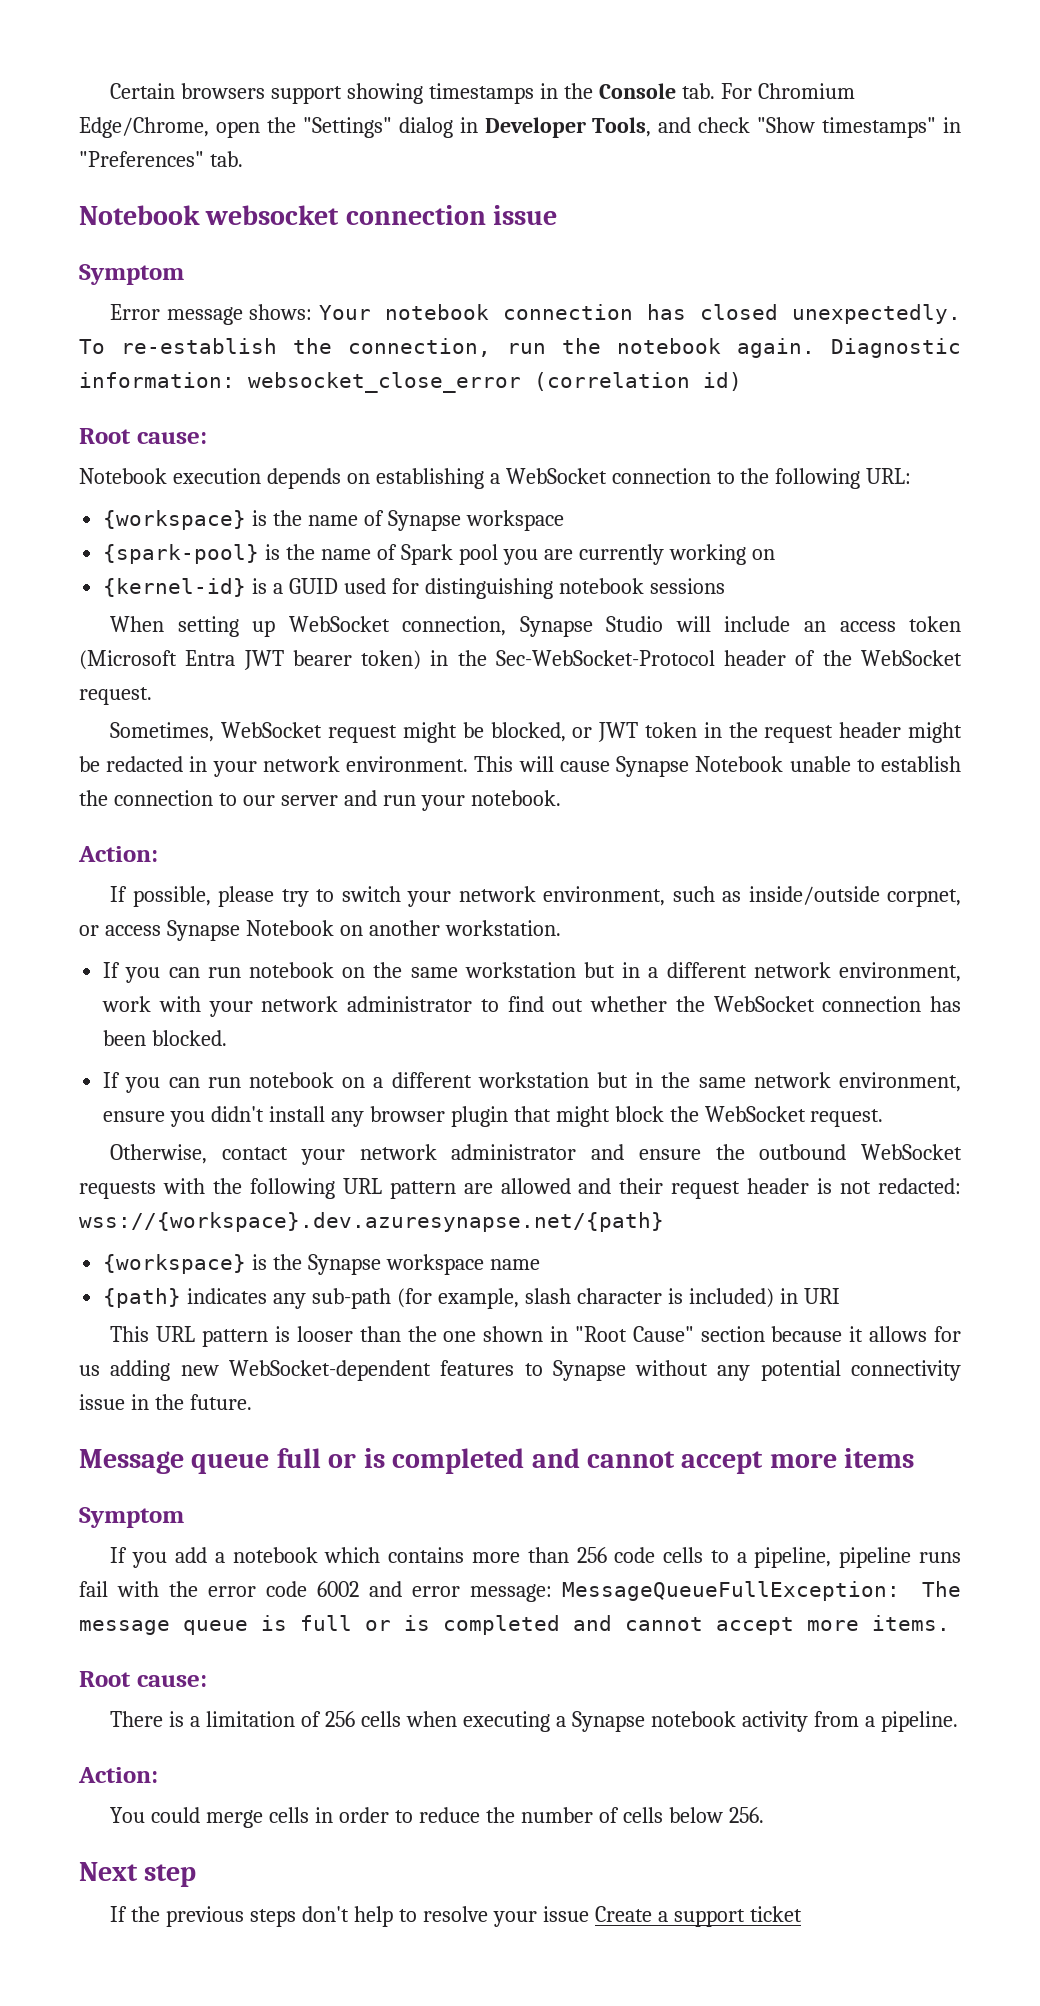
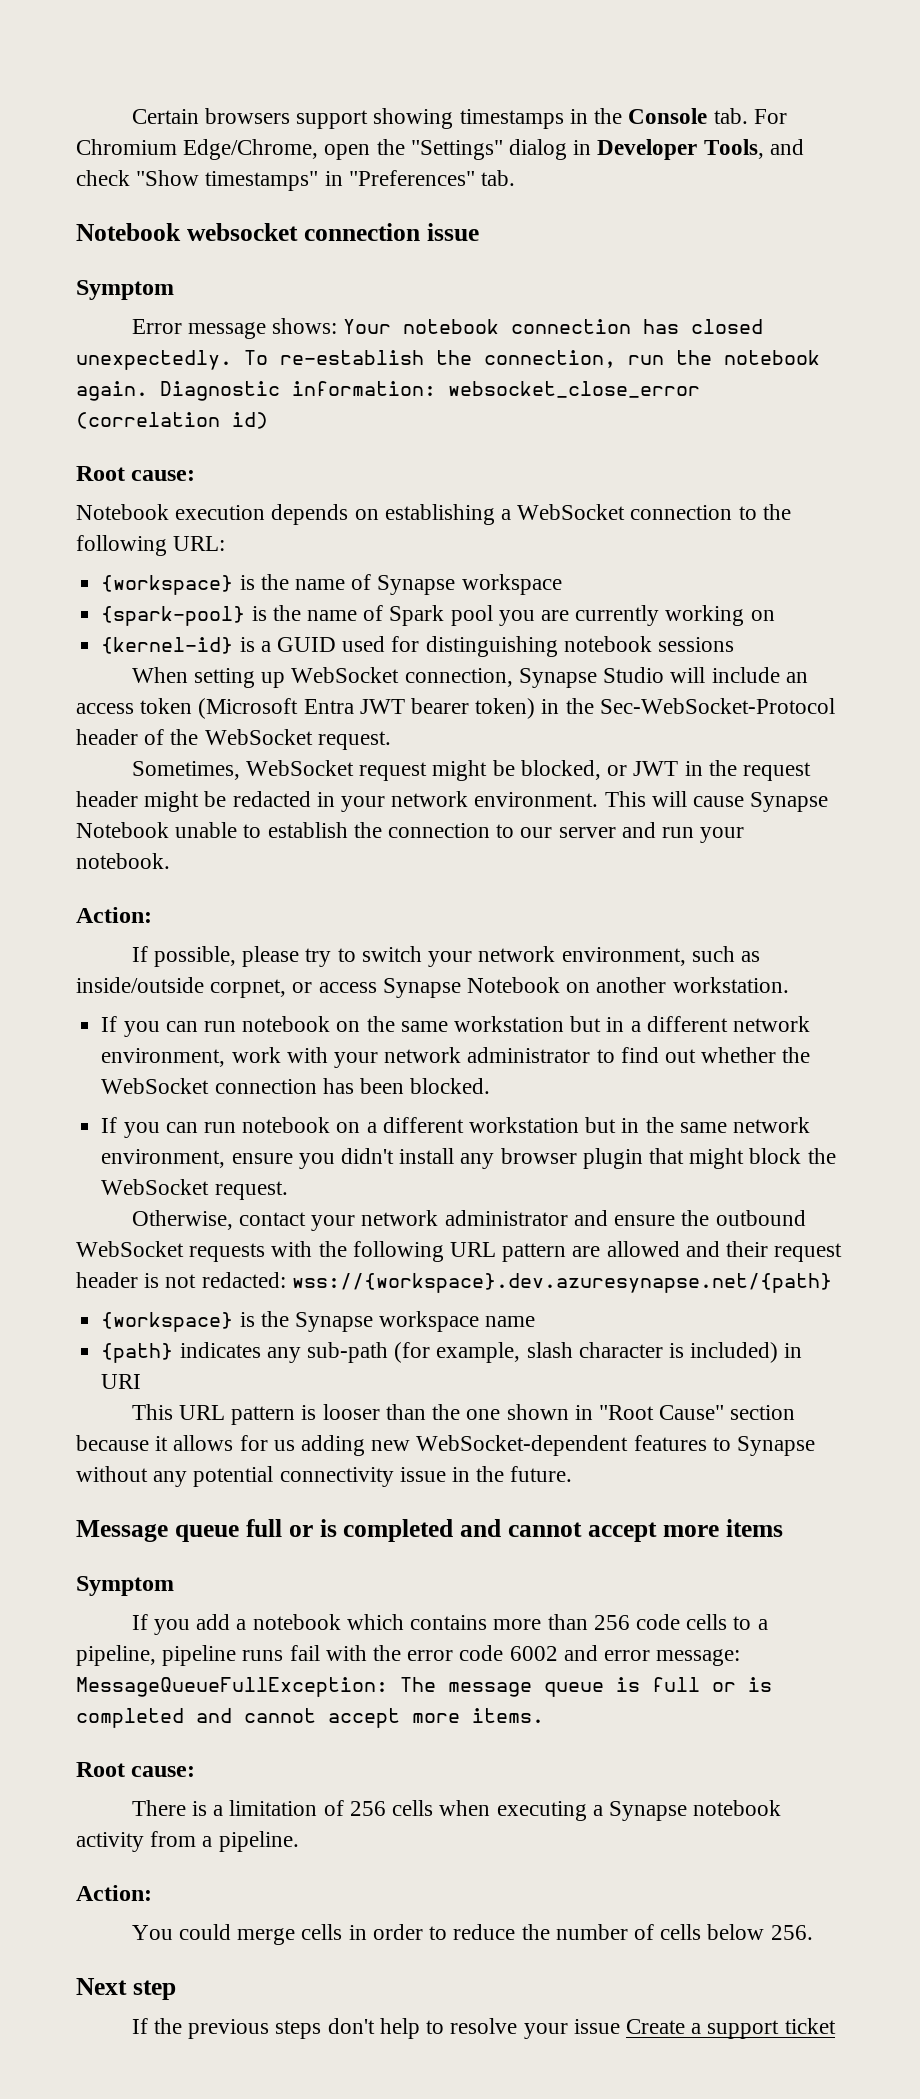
- Sometimes, WebSocket request might be blocked, or JWT token in the request header might be redacted in your network environment.
+ Sometimes, WebSocket request might be blocked, or JWT in the request header might be redacted in your network environment.

